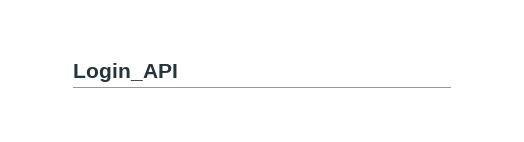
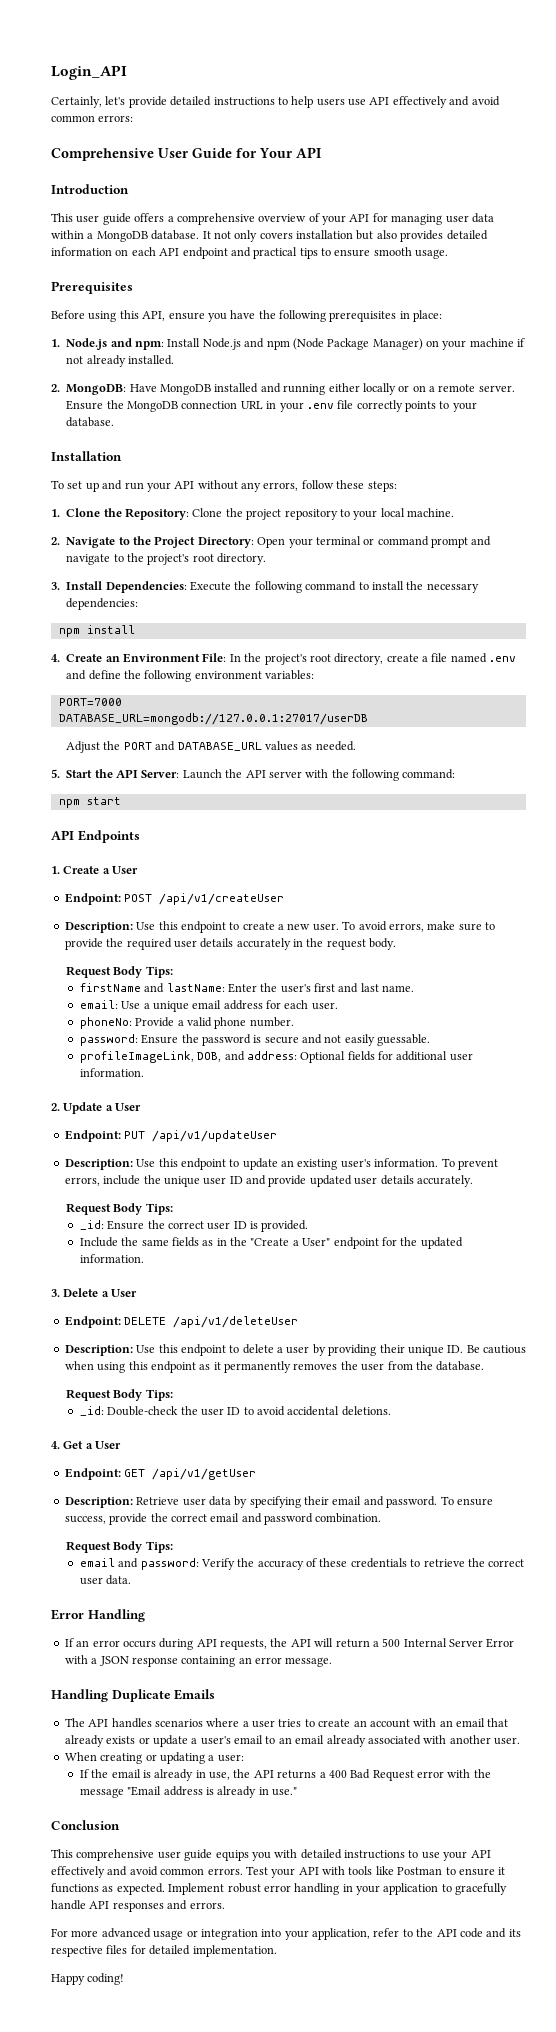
+ Certainly, let's provide detailed instructions to help users use API effectively and avoid common errors:
+ Comprehensive User Guide for Your API
+ Introduction
+ This user guide offers a comprehensive overview of your API for managing user data within a MongoDB database. It not only covers installation but also provides detailed information on each API endpoint and practical tips to ensure smooth usage.
+ Prerequisites
+ Before using this API, ensure you have the following prerequisites in place:
+ 1. Node.js and npm: Install Node.js and npm (Node Package Manager) on your machine if not already installed.
+ 2. MongoDB: Have MongoDB installed and running either locally or on a remote server. Ensure the MongoDB connection URL in your .env file correctly points to your database.
+ Installation
+ To set up and run your API without any errors, follow these steps:
+ 1. Clone the Repository: Clone the project repository to your local machine.
+ 2. Navigate to the Project Directory: Open your terminal or command prompt and navigate to the project's root directory.
+ 3. Install Dependencies: Execute the following command to install the necessary dependencies:
+ npm install
+ 4. Create an Environment File: In the project's root directory, create a file named .env and define the following environment variables:
+ PORT=7000
+ DATABASE_URL=mongodb://127.0.0.1:27017/userDB
+ Adjust the PORT and DATABASE_URL values as needed.
+ 5. Start the API Server: Launch the API server with the following command:
+ npm start
+ API Endpoints
+ 1. Create a User
+ Endpoint: POST /api/v1/createUser
+ Description: Use this endpoint to create a new user. To avoid errors, make sure to provide the required user details accurately in the request body.
+ Request Body Tips:
+ firstName and lastName: Enter the user's first and last name.
+ email: Use a unique email address for each user.
+ phoneNo: Provide a valid phone number.
+ password: Ensure the password is secure and not easily guessable.
+ profileImageLink, DOB, and address: Optional fields for additional user information.
+ 2. Update a User
+ Endpoint: PUT /api/v1/updateUser
+ Description: Use this endpoint to update an existing user's information. To prevent errors, include the unique user ID and provide updated user details accurately.
+ Request Body Tips:
+ _id: Ensure the correct user ID is provided.
+ Include the same fields as in the "Create a User" endpoint for the updated information.
+ 3. Delete a User
+ Endpoint: DELETE /api/v1/deleteUser
+ Description: Use this endpoint to delete a user by providing their unique ID. Be cautious when using this endpoint as it permanently removes the user from the database.
+ Request Body Tips:
+ _id: Double-check the user ID to avoid accidental deletions.
+ 4. Get a User
+ Endpoint: GET /api/v1/getUser
+ Description: Retrieve user data by specifying their email and password. To ensure success, provide the correct email and password combination.
+ Request Body Tips:
+ email and password: Verify the accuracy of these credentials to retrieve the correct user data.
+ Error Handling
+ If an error occurs during API requests, the API will return a 500 Internal Server Error with a JSON response containing an error message.
+ Handling Duplicate Emails
+ The API handles scenarios where a user tries to create an account with an email that already exists or update a user's email to an email already associated with another user.
+ When creating or updating a user:
+ If the email is already in use, the API returns a 400 Bad Request error with the message "Email address is already in use."
+ Conclusion
+ This comprehensive user guide equips you with detailed instructions to use your API effectively and avoid common errors. Test your API with tools like Postman to ensure it functions as expected. Implement robust error handling in your application to gracefully handle API responses and errors.
+ For more advanced usage or integration into your application, refer to the API code and its respective files for detailed implementation.
+ Happy coding!

